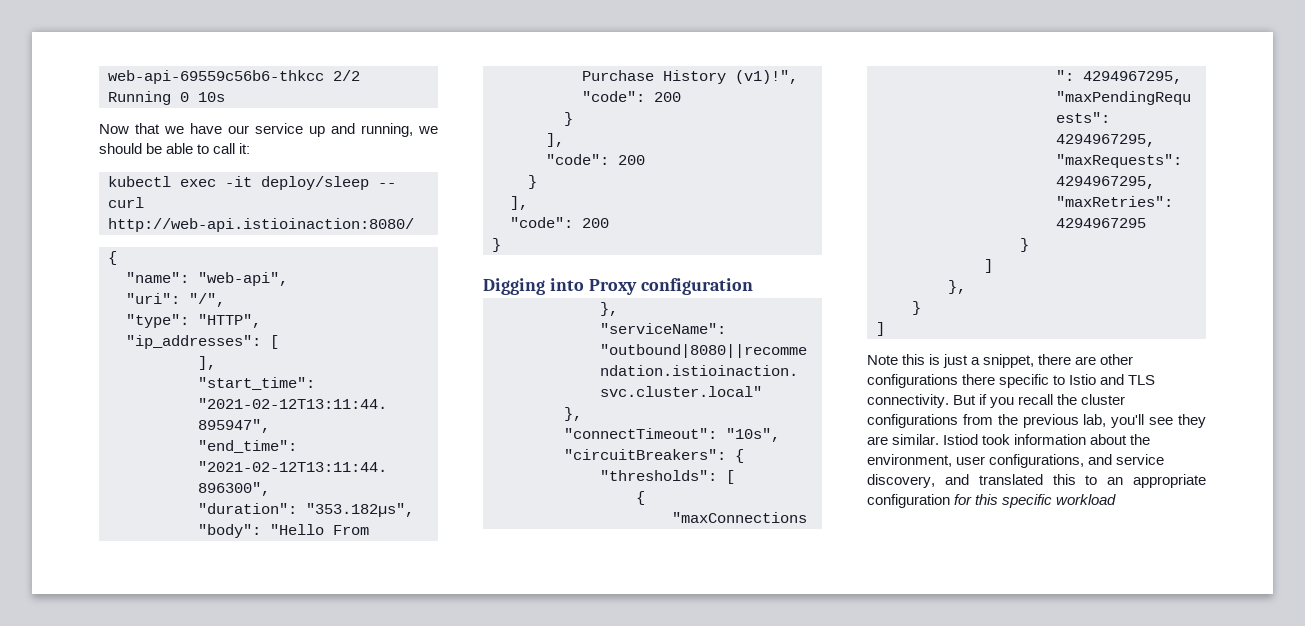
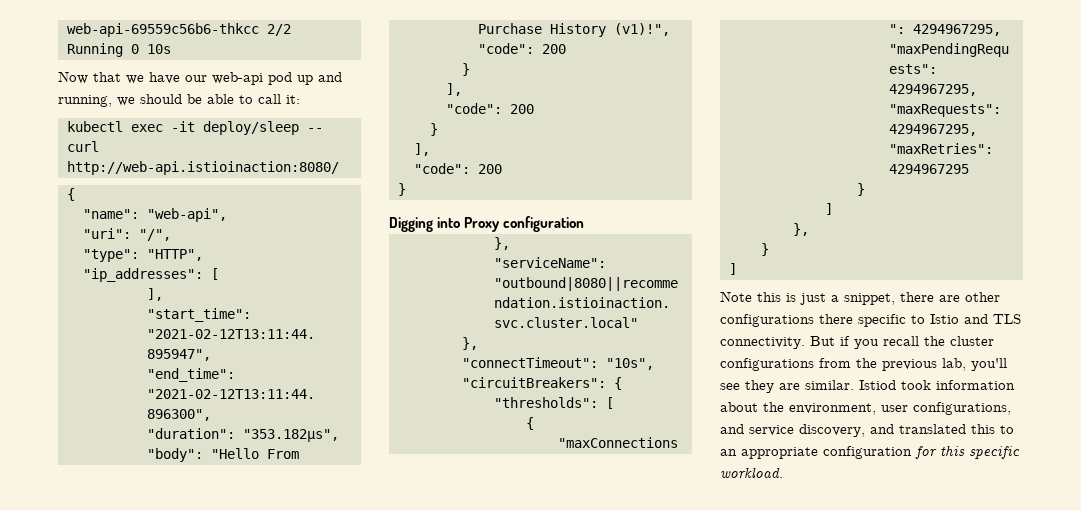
- Now that we have our service up and running, we should be able to call it:
+ Now that we have our web-api pod up and running, we should be able to call it:
- Istiod took information about the environment, user configurations, and service discovery, and translated this to an appropriate configuration for this specific workload
+ Istiod took information about the environment, user configurations, and service discovery, and translated this to an appropriate configuration for this specific workload.

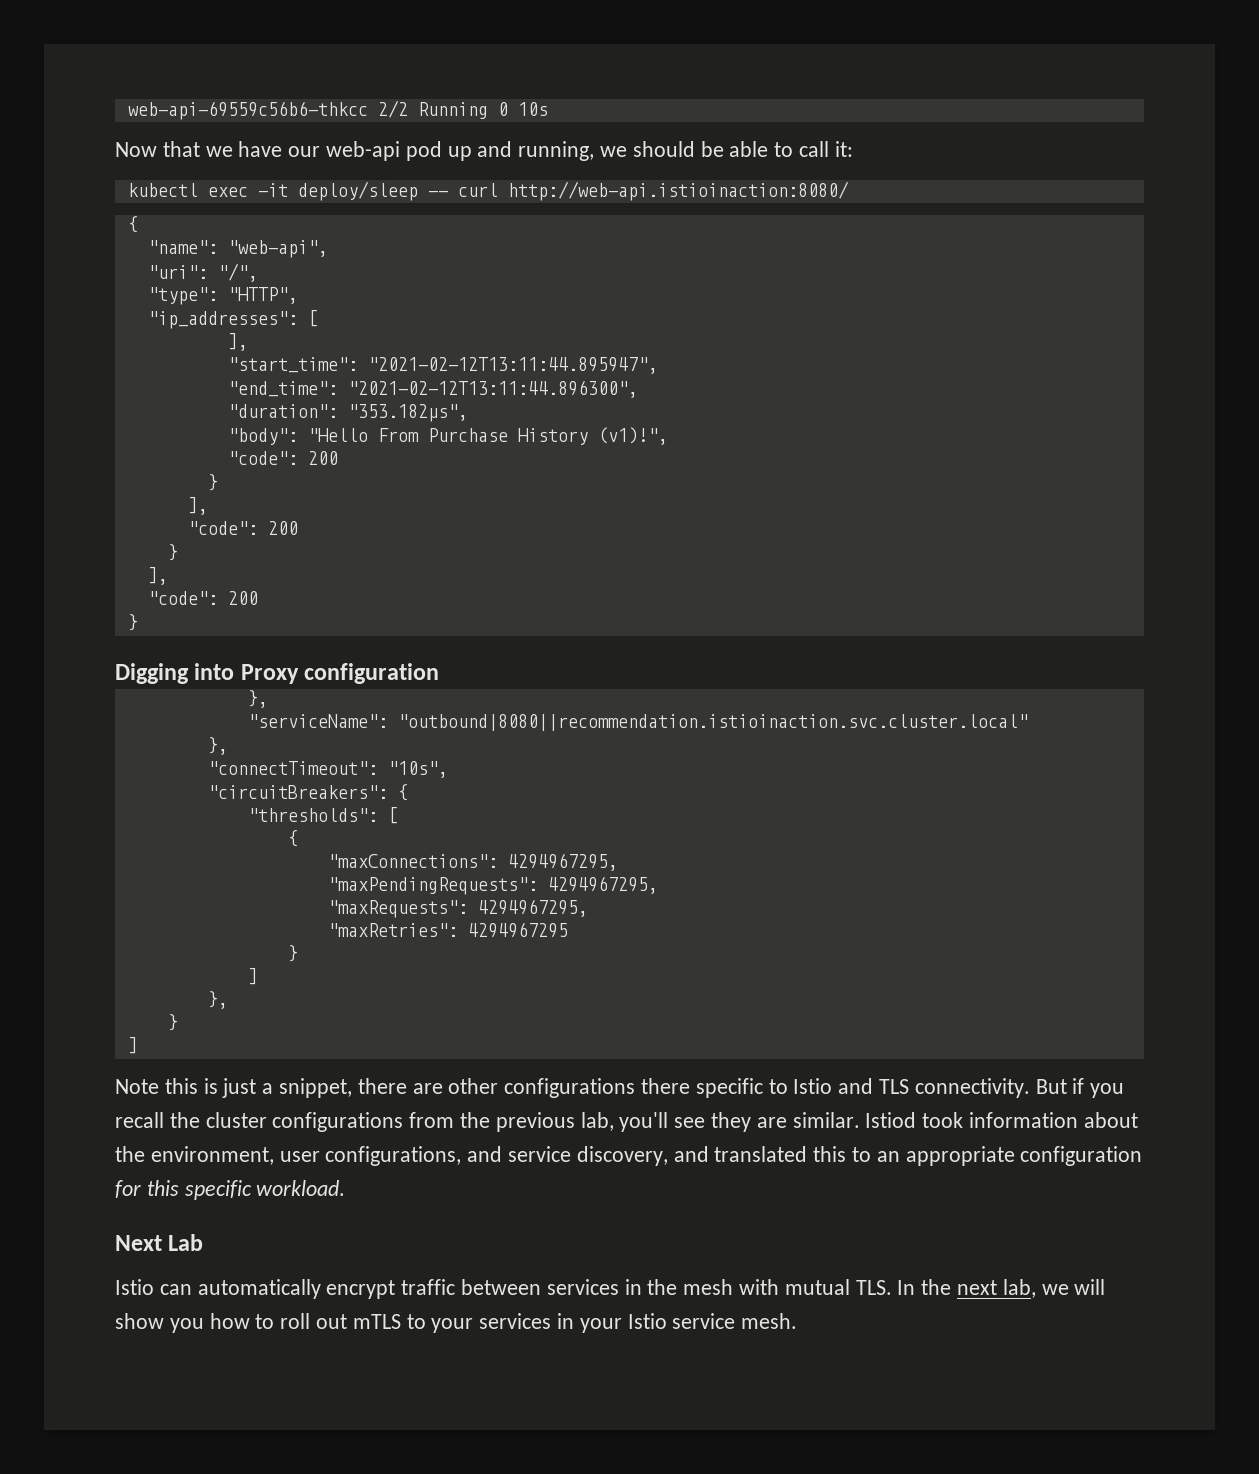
+ Next Lab
+ Istio can automatically encrypt traffic between services in the mesh with mutual TLS. In the next lab, we will show you how to roll out mTLS to your services in your Istio service mesh.

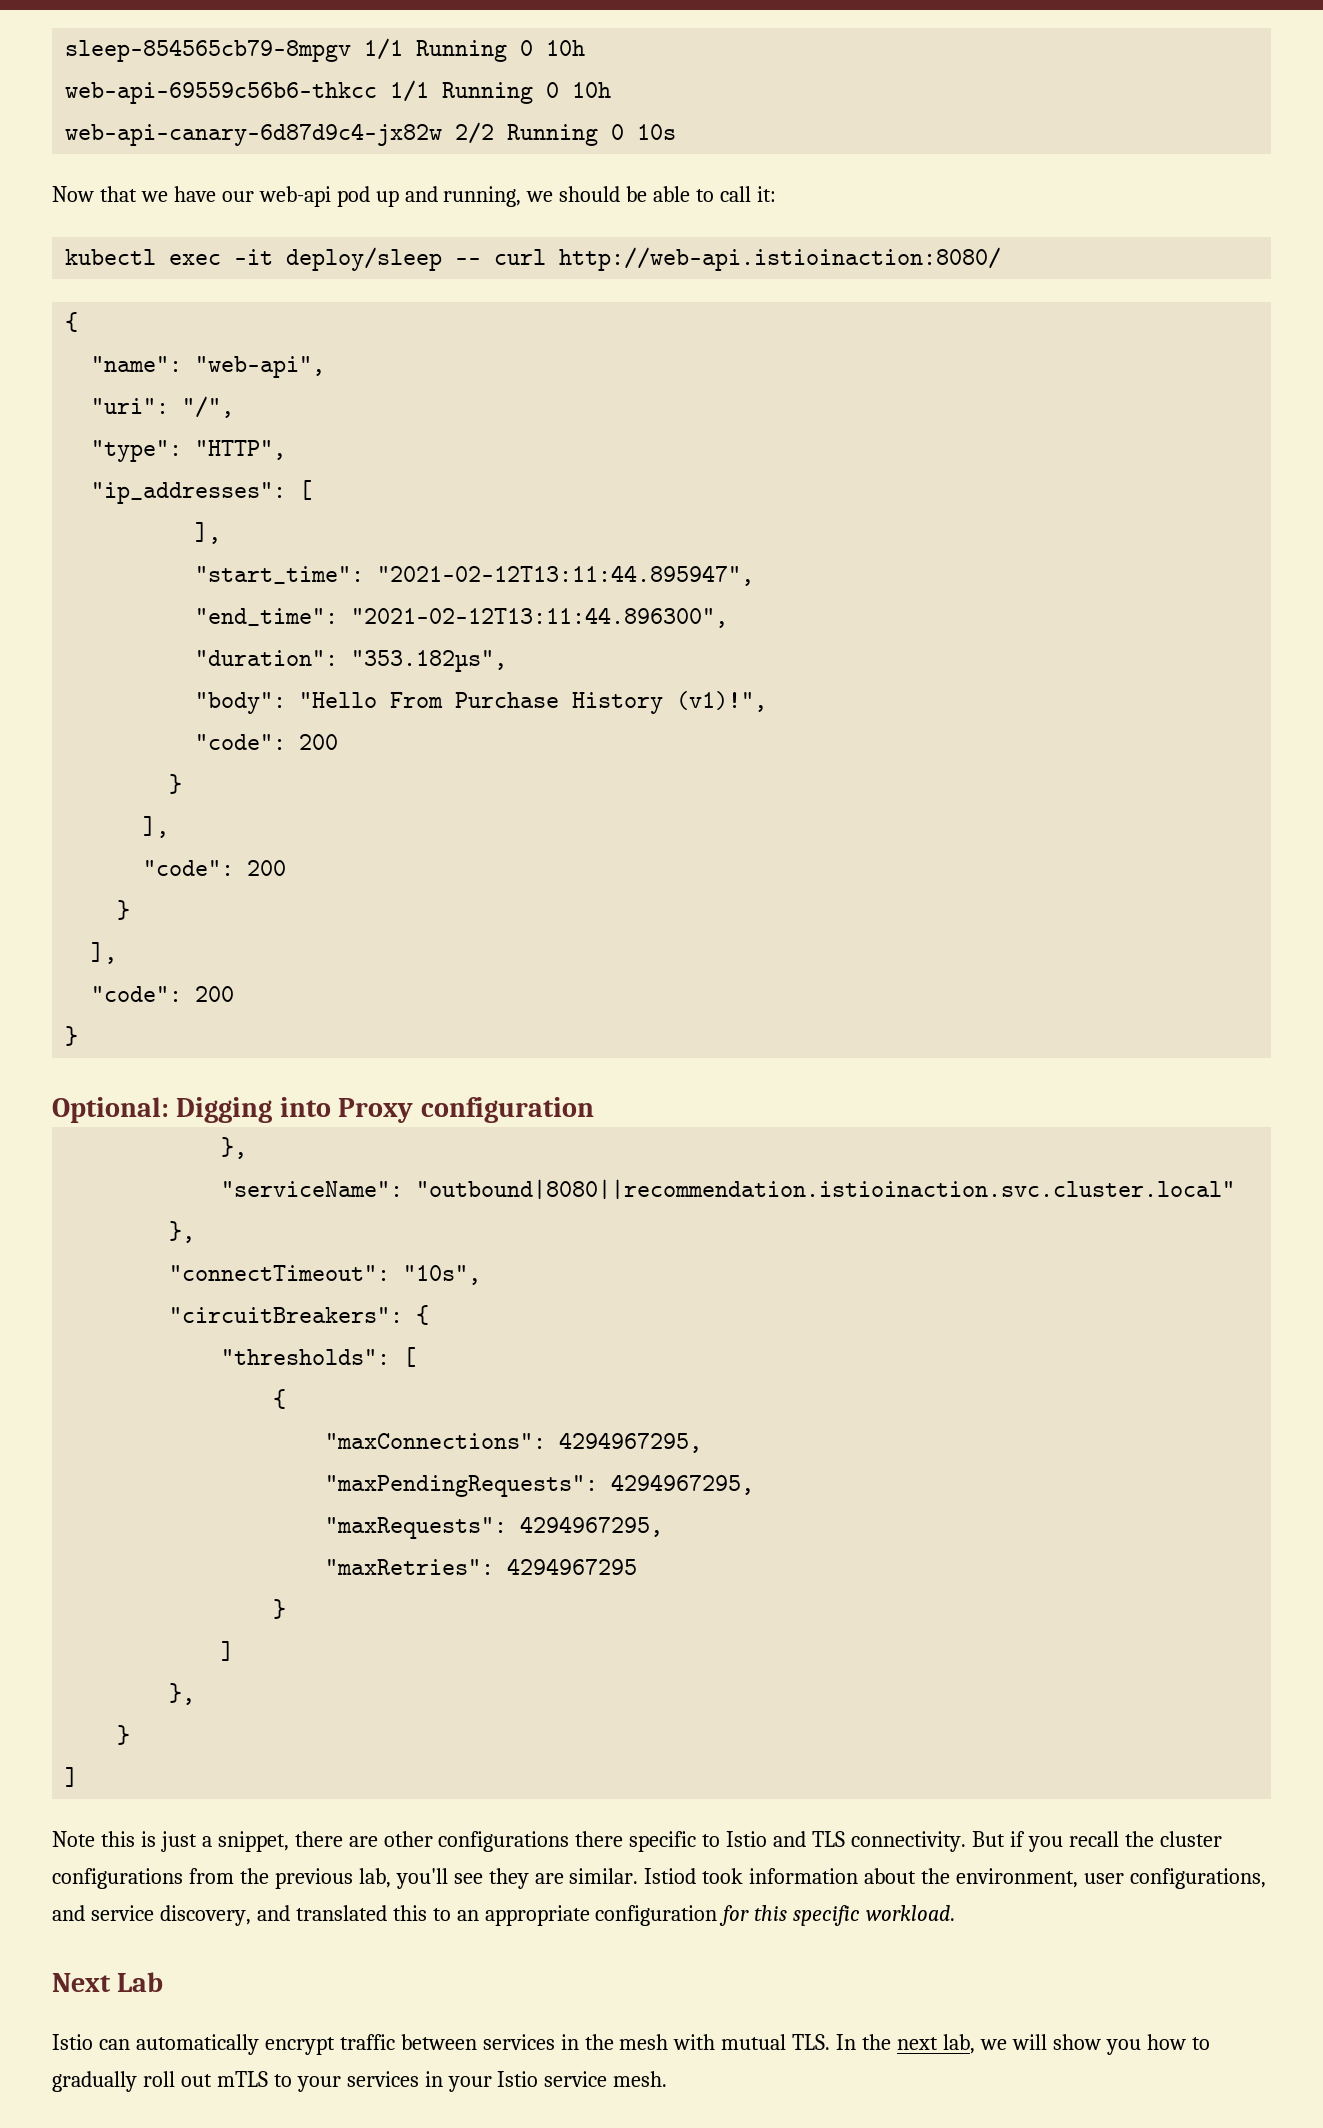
- web-api-69559c56b6-thkcc 2/2 Running 0 10s
+ sleep-854565cb79-8mpgv 1/1 Running 0 10h
+ web-api-69559c56b6-thkcc 1/1 Running 0 10h
+ web-api-canary-6d87d9c4-jx82w 2/2 Running 0 10s
- Digging into Proxy configuration
+ Optional: Digging into Proxy configuration
- Istio can automatically encrypt traffic between services in the mesh with mutual TLS. In the next lab, we will show you how to roll out mTLS to your services in your Istio service mesh.
+ Istio can automatically encrypt traffic between services in the mesh with mutual TLS. In the next lab, we will show you how to gradually roll out mTLS to your services in your Istio service mesh.

